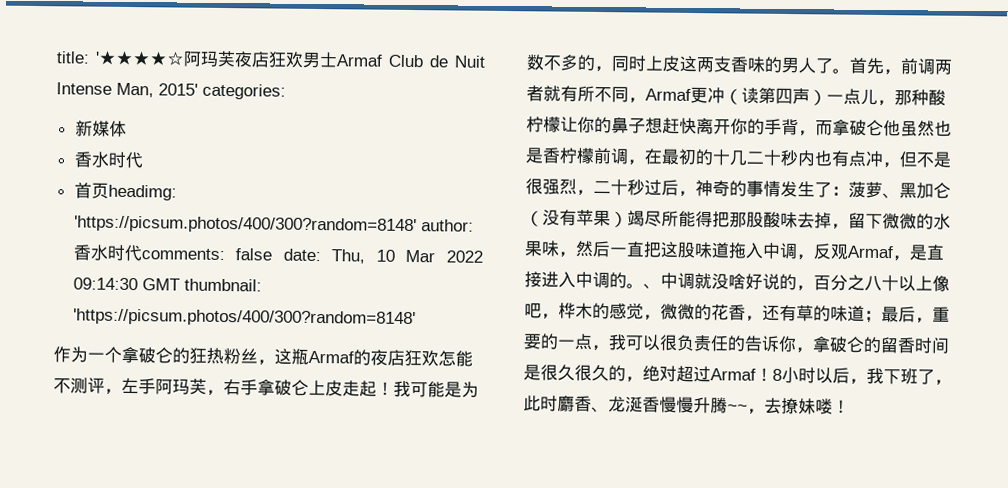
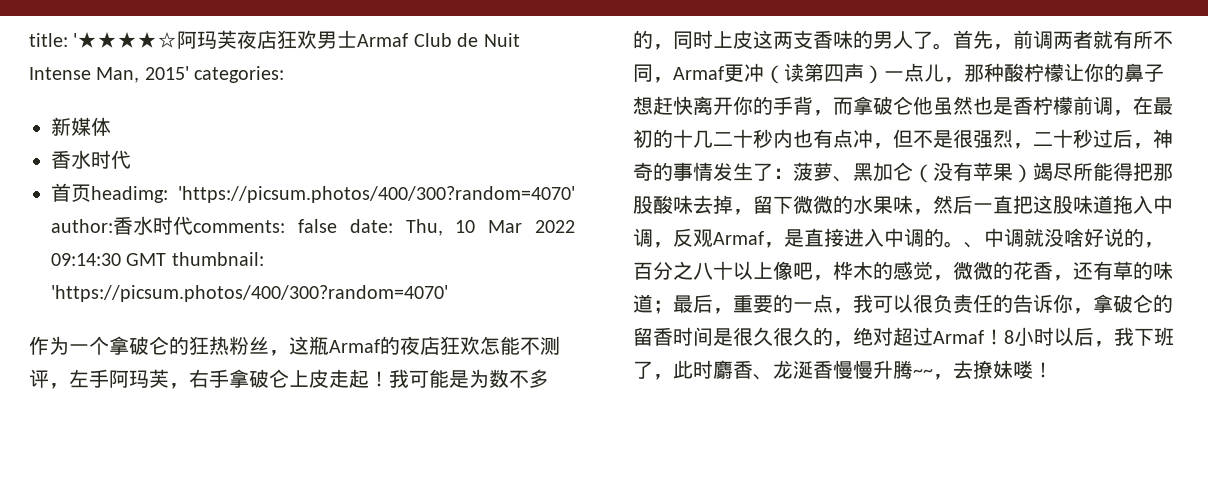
- 首页headimg: 'https://picsum.photos/400/300?random=8148' author:香水时代comments: false date: Thu, 10 Mar 2022 09:14:30 GMT thumbnail: 'https://picsum.photos/400/300?random=8148'
+ 首页headimg: 'https://picsum.photos/400/300?random=4070' author:香水时代comments: false date: Thu, 10 Mar 2022 09:14:30 GMT thumbnail: 'https://picsum.photos/400/300?random=4070'

